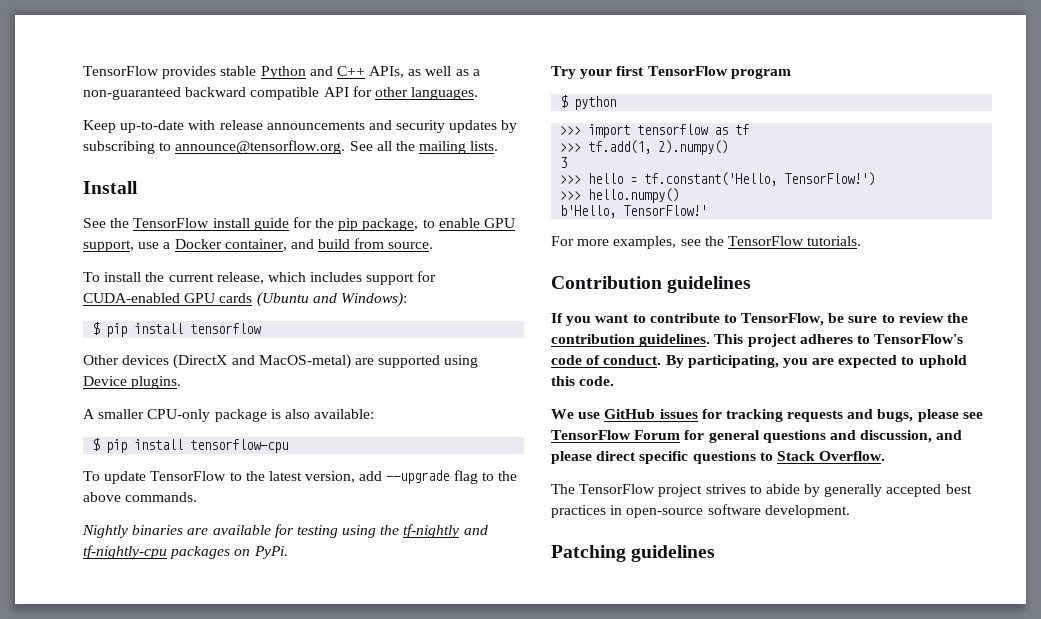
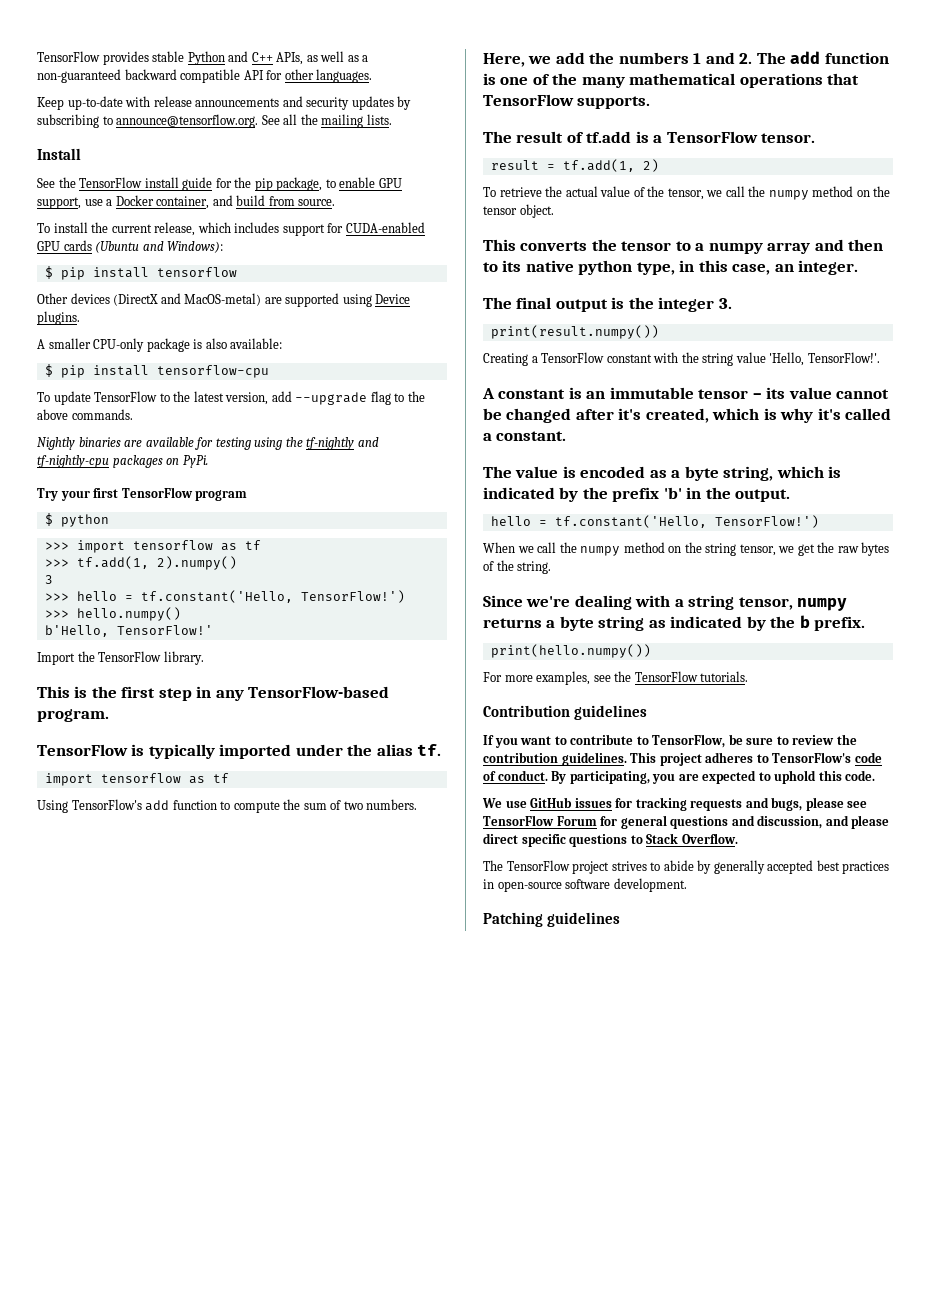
+ Import the TensorFlow library.
+ This is the first step in any TensorFlow-based program.
+ TensorFlow is typically imported under the alias tf.
+ import tensorflow as tf
+ Using TensorFlow's add function to compute the sum of two numbers.
+ Here, we add the numbers 1 and 2. The add function is one of the many mathematical operations that TensorFlow supports.
+ The result of tf.add is a TensorFlow tensor.
+ result = tf.add(1, 2)
+ To retrieve the actual value of the tensor, we call the numpy method on the tensor object.
+ This converts the tensor to a numpy array and then to its native python type, in this case, an integer.
+ The final output is the integer 3.
+ print(result.numpy())
+ Creating a TensorFlow constant with the string value 'Hello, TensorFlow!'.
+ A constant is an immutable tensor – its value cannot be changed after it's created, which is why it's called a constant.
+ The value is encoded as a byte string, which is indicated by the prefix 'b' in the output.
+ hello = tf.constant('Hello, TensorFlow!')
+ When we call the numpy method on the string tensor, we get the raw bytes of the string.
+ Since we're dealing with a string tensor, numpy returns a byte string as indicated by the b prefix.
+ print(hello.numpy())

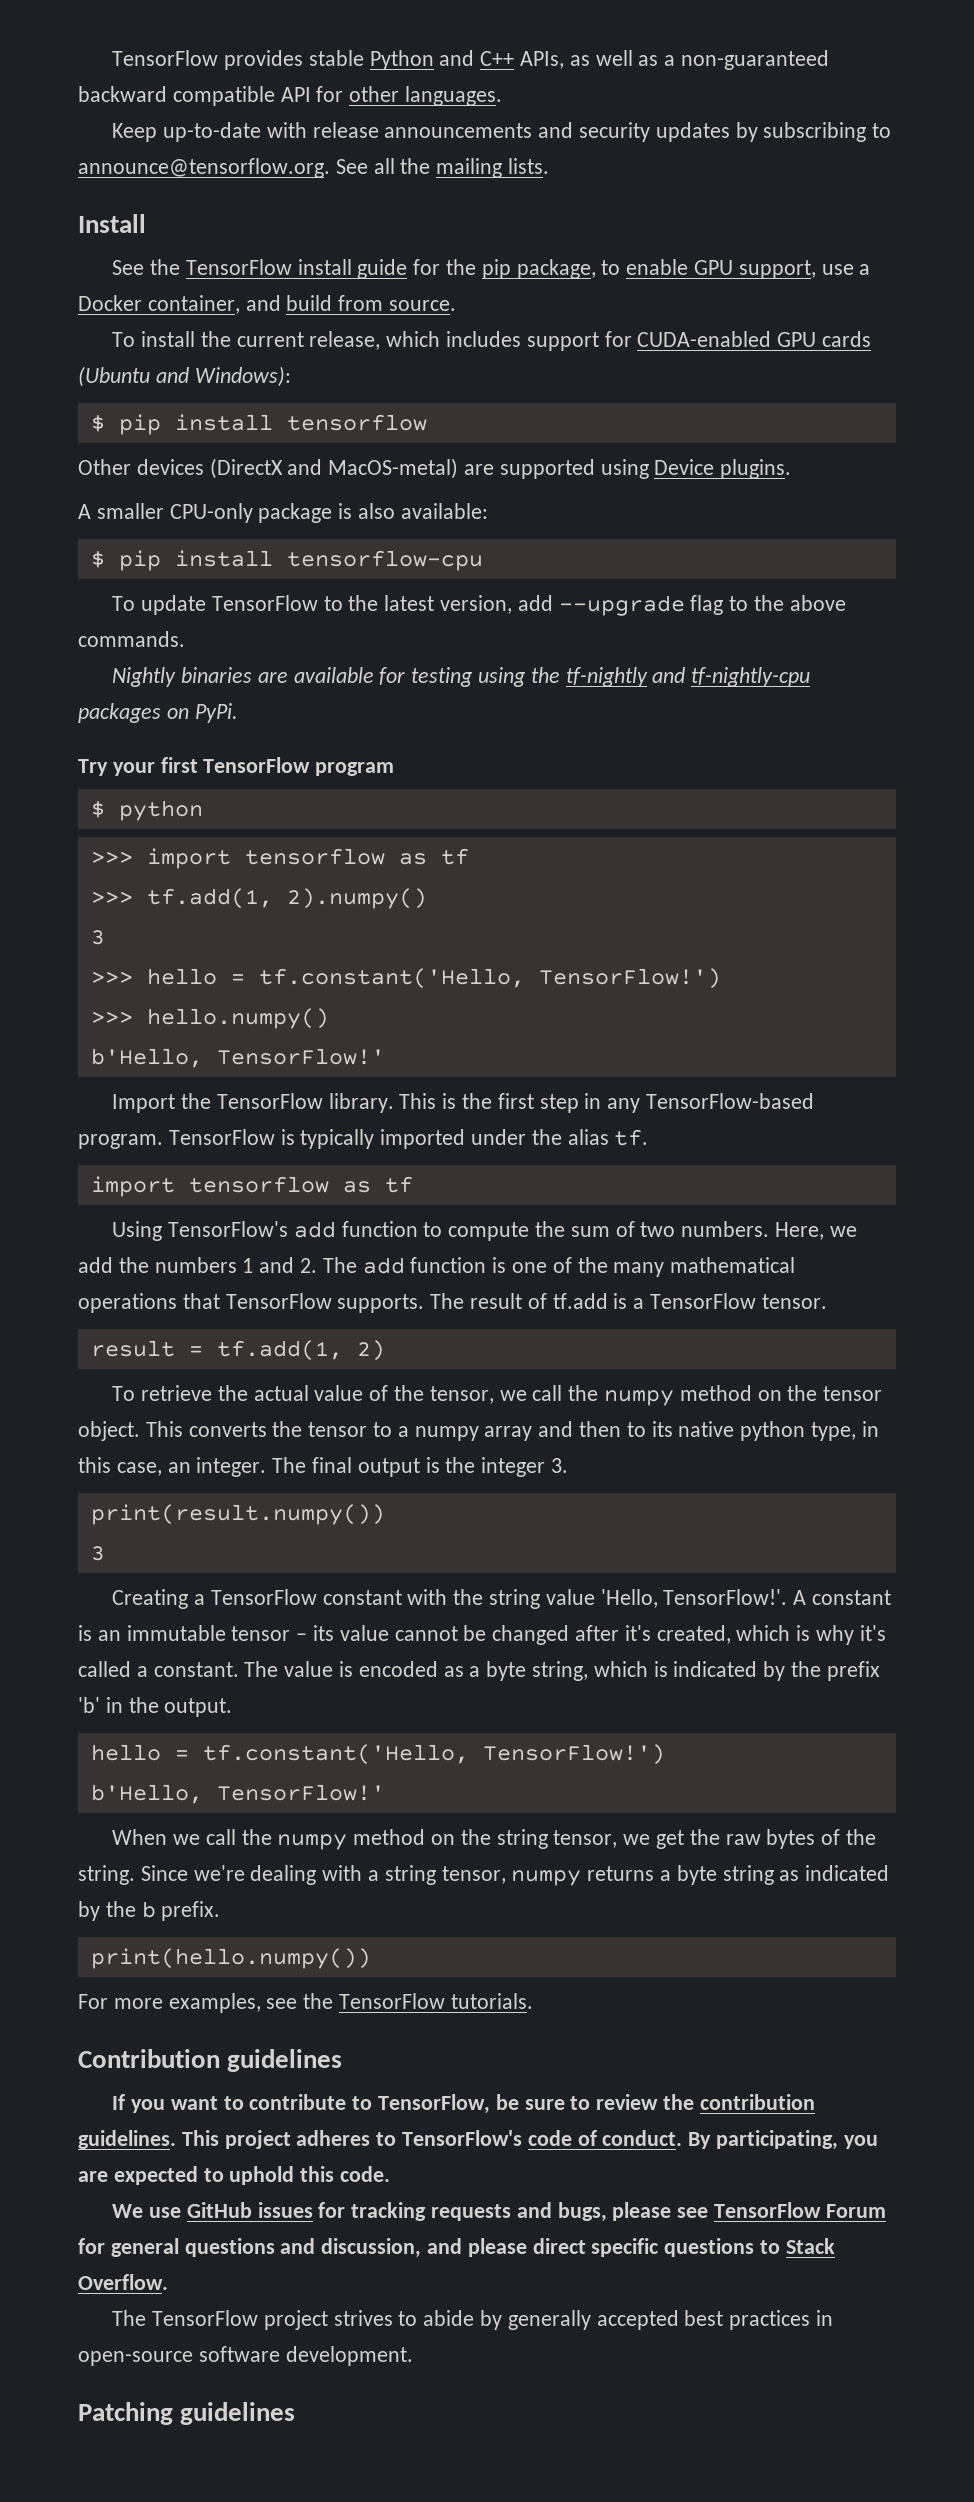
- Import the TensorFlow library.
- This is the first step in any TensorFlow-based program.
- TensorFlow is typically imported under the alias tf.
+ Import the TensorFlow library. This is the first step in any TensorFlow-based program. TensorFlow is typically imported under the alias tf.
- Using TensorFlow's add function to compute the sum of two numbers.
- Here, we add the numbers 1 and 2. The add function is one of the many mathematical operations that TensorFlow supports.
- The result of tf.add is a TensorFlow tensor.
+ Using TensorFlow's add function to compute the sum of two numbers. Here, we add the numbers 1 and 2. The add function is one of the many mathematical operations that TensorFlow supports. The result of tf.add is a TensorFlow tensor.
- To retrieve the actual value of the tensor, we call the numpy method on the tensor object.
- This converts the tensor to a numpy array and then to its native python type, in this case, an integer.
- The final output is the integer 3.
+ To retrieve the actual value of the tensor, we call the numpy method on the tensor object. This converts the tensor to a numpy array and then to its native python type, in this case, an integer. The final output is the integer 3.
  print(result.numpy())
+ 3
- Creating a TensorFlow constant with the string value 'Hello, TensorFlow!'.
- A constant is an immutable tensor – its value cannot be changed after it's created, which is why it's called a constant.
- The value is encoded as a byte string, which is indicated by the prefix 'b' in the output.
+ Creating a TensorFlow constant with the string value 'Hello, TensorFlow!'. A constant is an immutable tensor – its value cannot be changed after it's created, which is why it's called a constant. The value is encoded as a byte string, which is indicated by the prefix 'b' in the output.
  hello = tf.constant('Hello, TensorFlow!')
+ b'Hello, TensorFlow!'
- When we call the numpy method on the string tensor, we get the raw bytes of the string.
- Since we're dealing with a string tensor, numpy returns a byte string as indicated by the b prefix.
+ When we call the numpy method on the string tensor, we get the raw bytes of the string. Since we're dealing with a string tensor, numpy returns a byte string as indicated by the b prefix.

